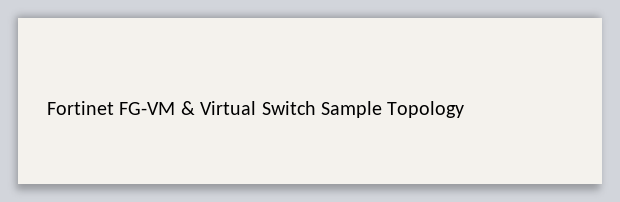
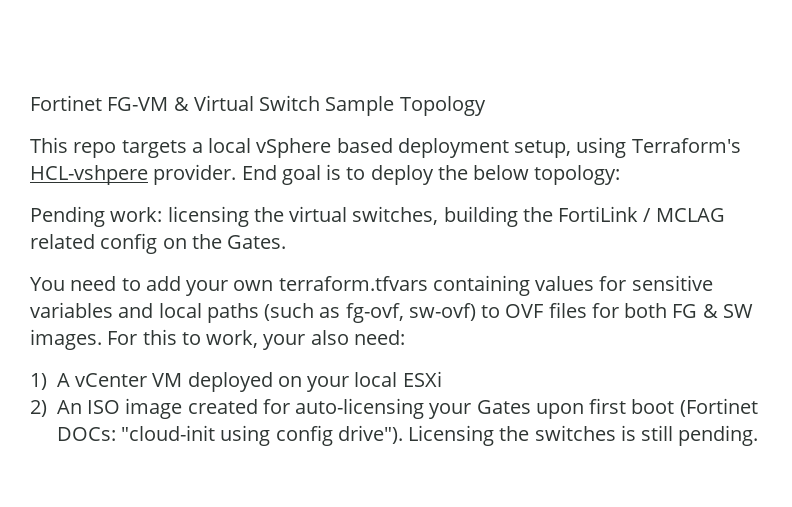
+ This repo targets a local vSphere based deployment setup, using Terraform's HCL-vshpere provider. End goal is to deploy the below topology:
+ Pending work: licensing the virtual switches, building the FortiLink / MCLAG related config on the Gates.
+ You need to add your own terraform.tfvars containing values for sensitive variables and local paths (such as fg-ovf, sw-ovf) to OVF files for both FG & SW images. For this to work, your also need:
+ 1) A vCenter VM deployed on your local ESXi
+ 2) An ISO image created for auto-licensing your Gates upon first boot (Fortinet DOCs: "cloud-init using config drive"). Licensing the switches is still pending.

